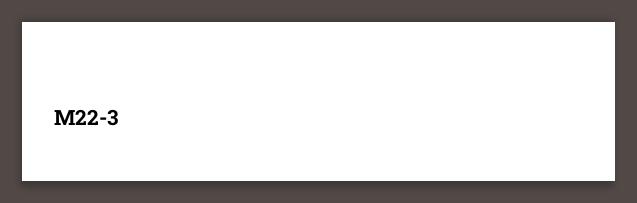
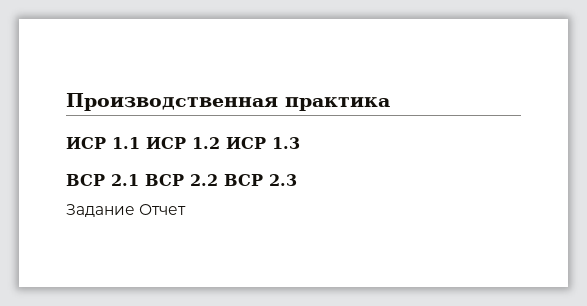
- M22-3
+ Производственная практика
+ ИСР 1.1 ИСР 1.2 ИСР 1.3
+ ВСР 2.1 ВСР 2.2 ВСР 2.3
+ Задание Отчет

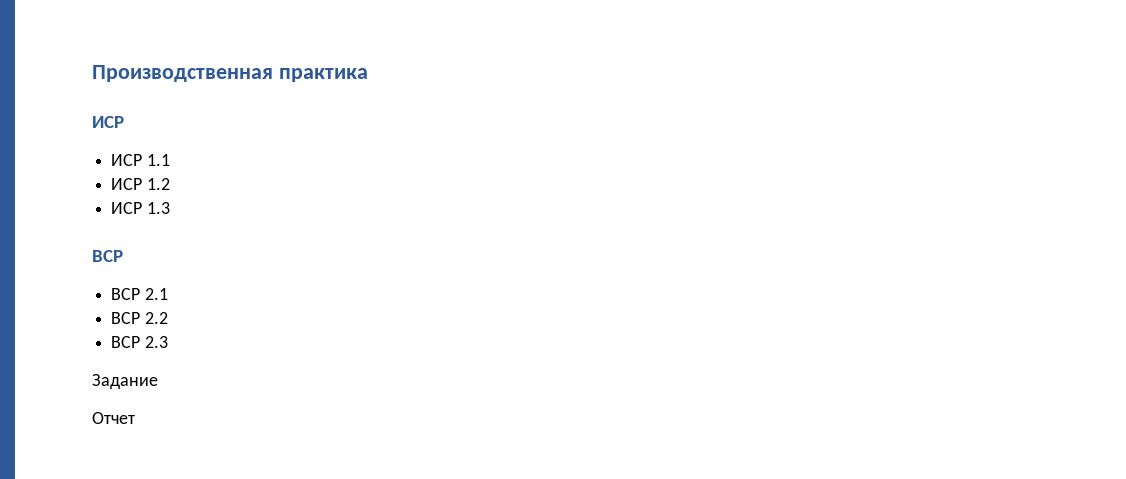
  Производственная практика
- ИСР 1.1 ИСР 1.2 ИСР 1.3
- ВСР 2.1 ВСР 2.2 ВСР 2.3
+ ИСР
+ ИСР 1.1
+ ИСР 1.2
+ ИСР 1.3
+ ВСР
+ ВСР 2.1
+ ВСР 2.2
+ ВСР 2.3
- Задание Отчет
+ Задание
+ Отчет

